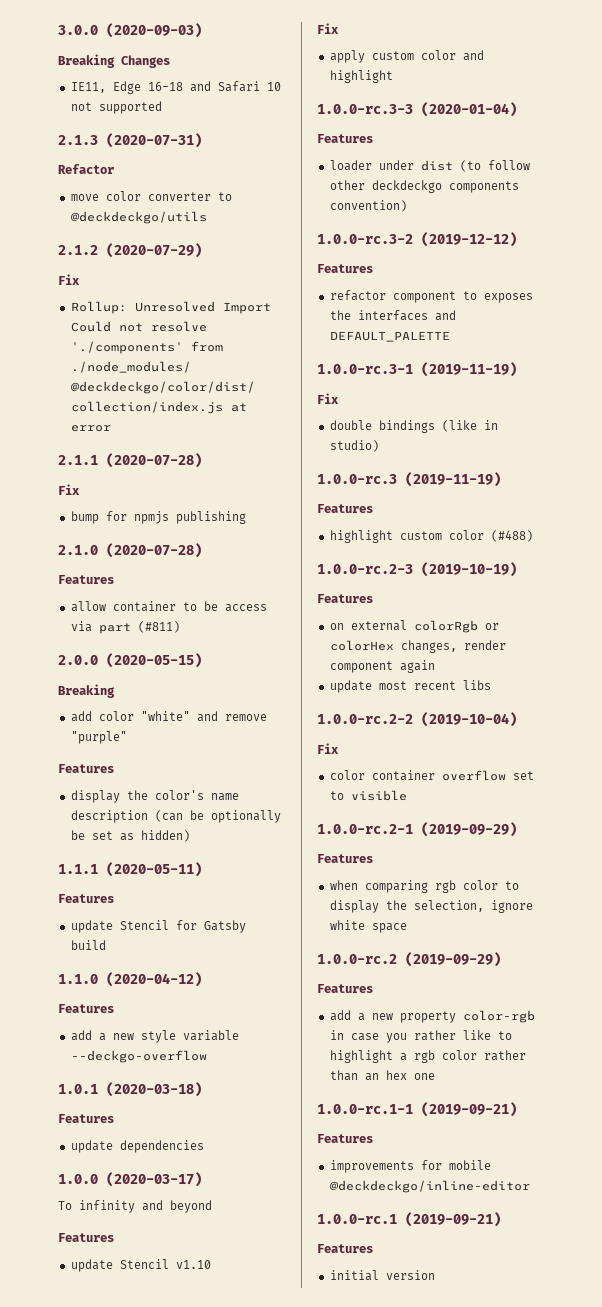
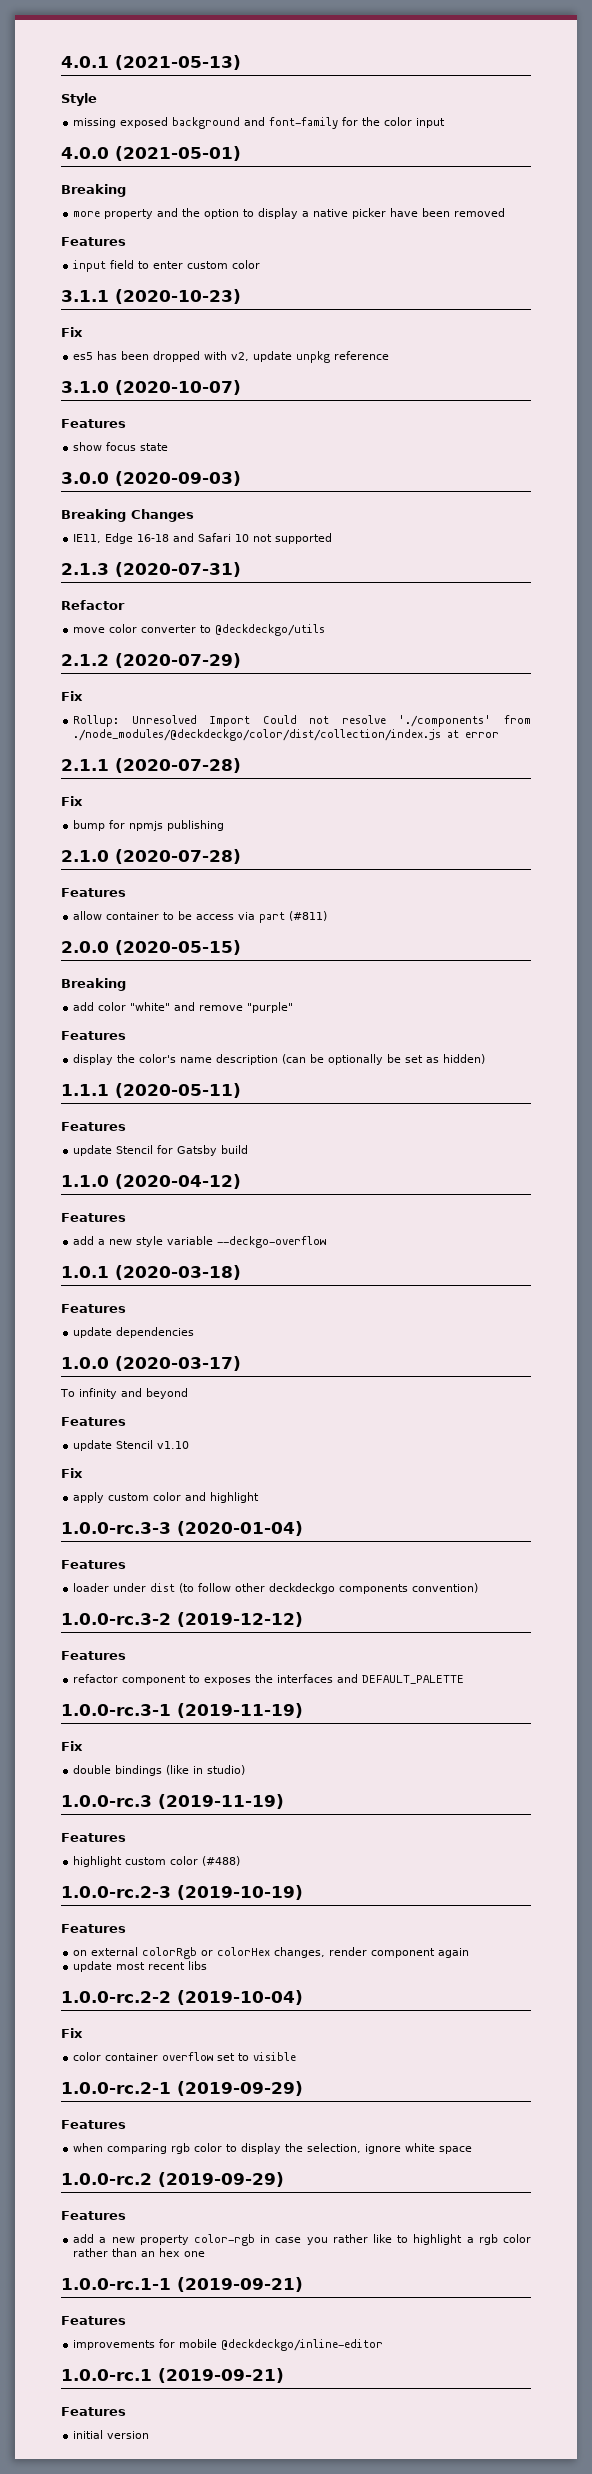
+ 4.0.1 (2021-05-13)
+ Style
+ missing exposed background and font-family for the color input
+ 4.0.0 (2021-05-01)
+ Breaking
+ more property and the option to display a native picker have been removed
+ Features
+ input field to enter custom color
+ 3.1.1 (2020-10-23)
+ Fix
+ es5 has been dropped with v2, update unpkg reference
+ 3.1.0 (2020-10-07)
+ Features
+ show focus state

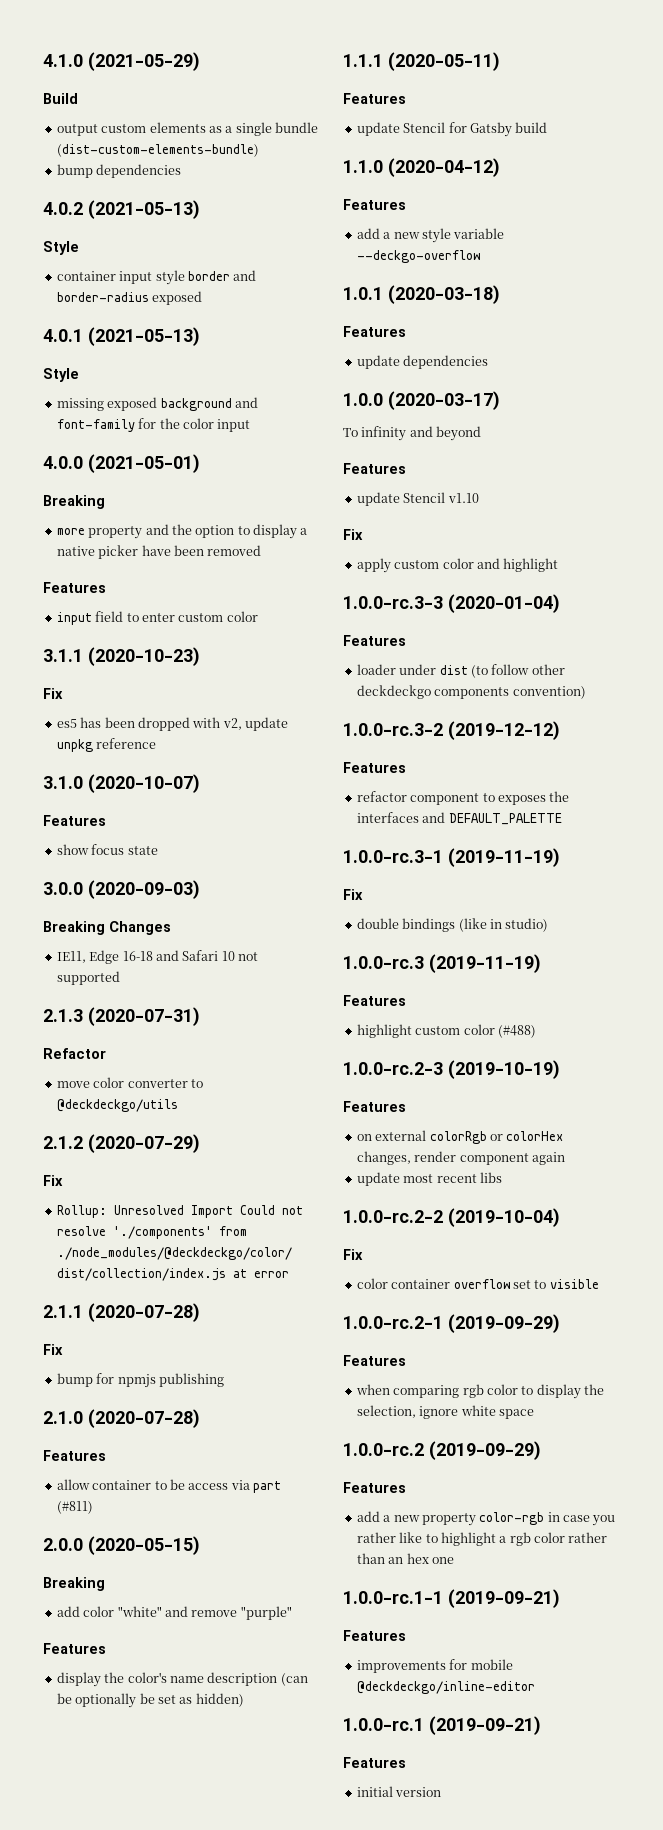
+ 4.1.0 (2021-05-29)
+ Build
+ output custom elements as a single bundle (dist-custom-elements-bundle)
+ bump dependencies
+ 4.0.2 (2021-05-13)
+ Style
+ container input style border and border-radius exposed

